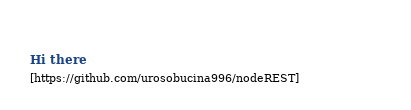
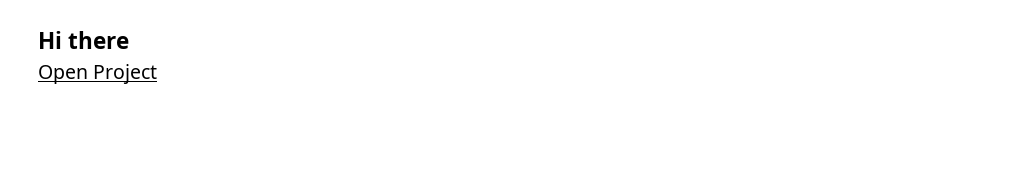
- [https://github.com/urosobucina996/nodeREST]
+ Open Project

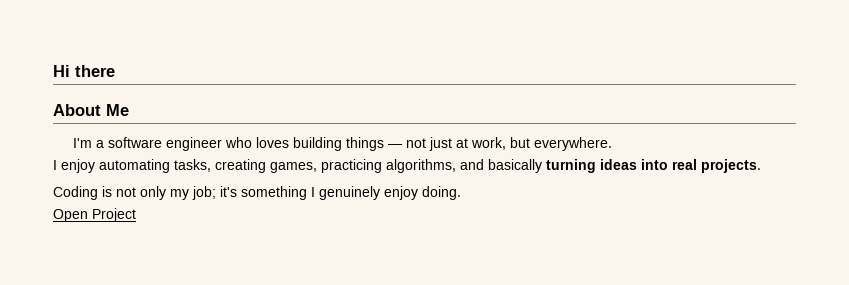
+ About Me
+ I'm a software engineer who loves building things — not just at work, but everywhere.
+ I enjoy automating tasks, creating games, practicing algorithms, and basically turning ideas into real projects.
+ Coding is not only my job; it's something I genuinely enjoy doing.

